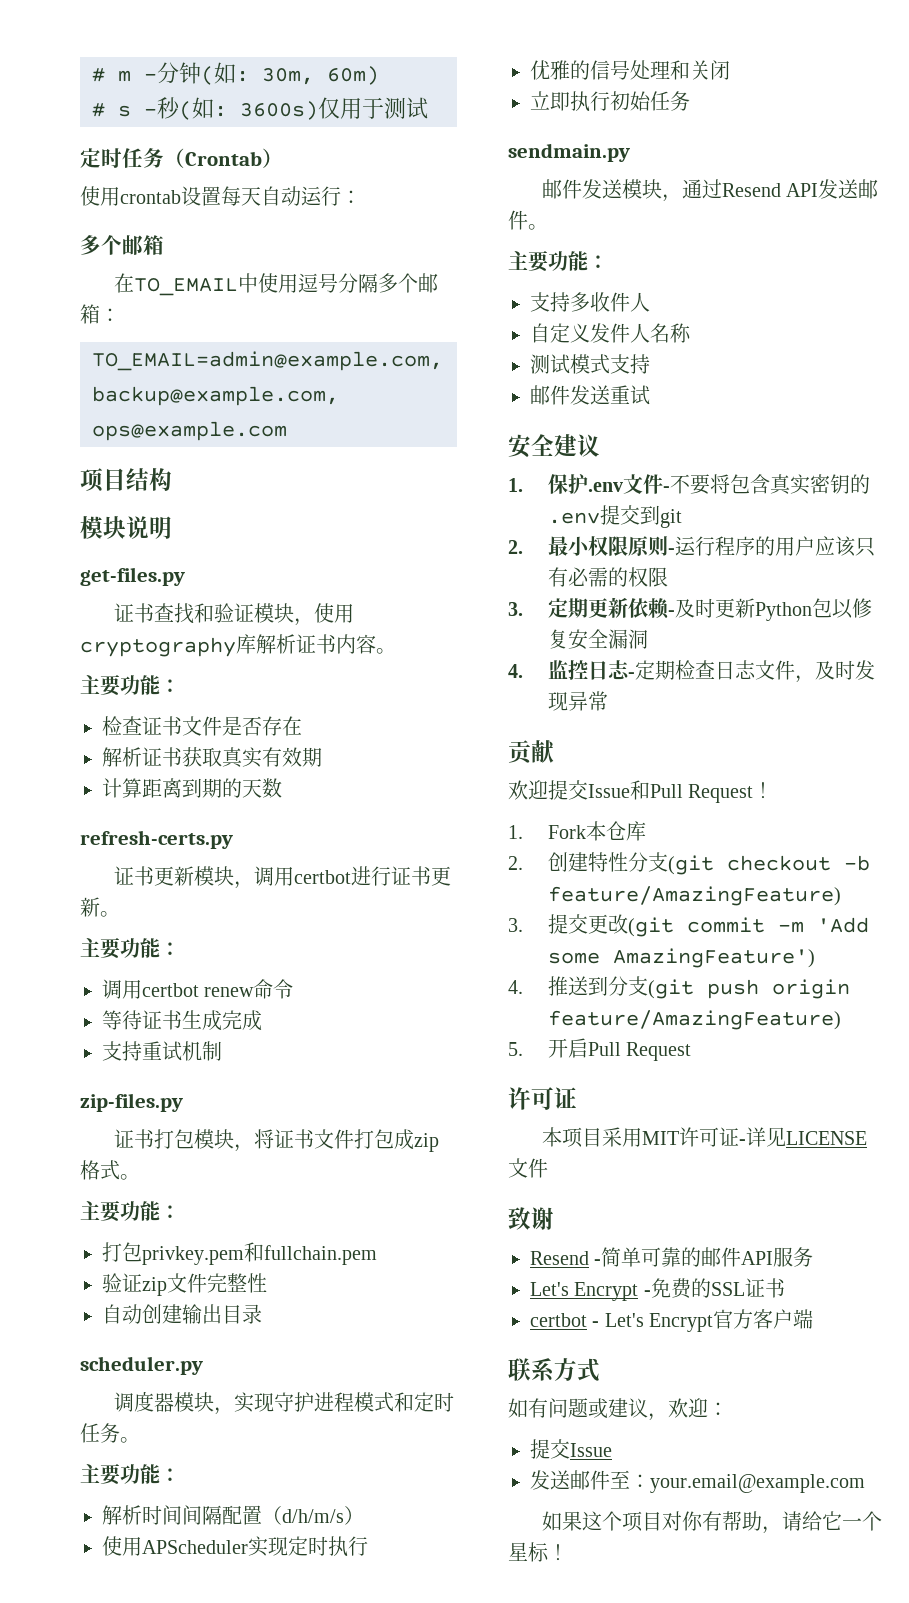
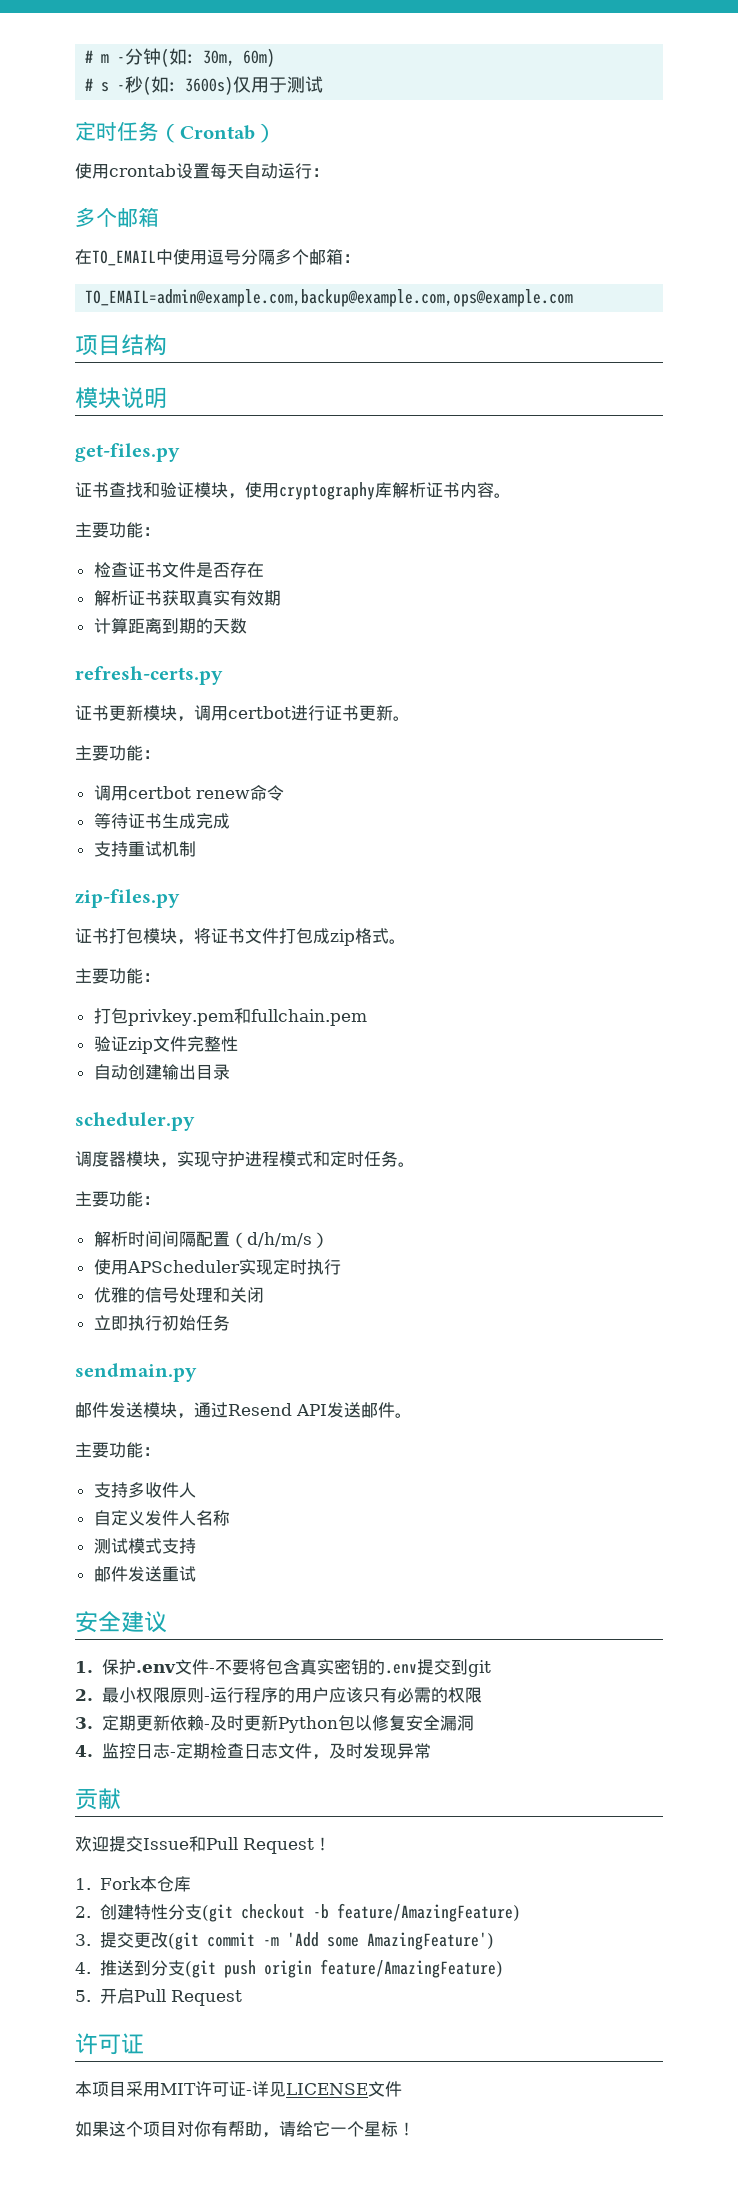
- 致谢
- Resend -简单可靠的邮件API服务
- Let's Encrypt -免费的SSL证书
- certbot - Let's Encrypt官方客户端
- 联系方式
- 如有问题或建议，欢迎：
- 提交Issue
- 发送邮件至：your.email@example.com

